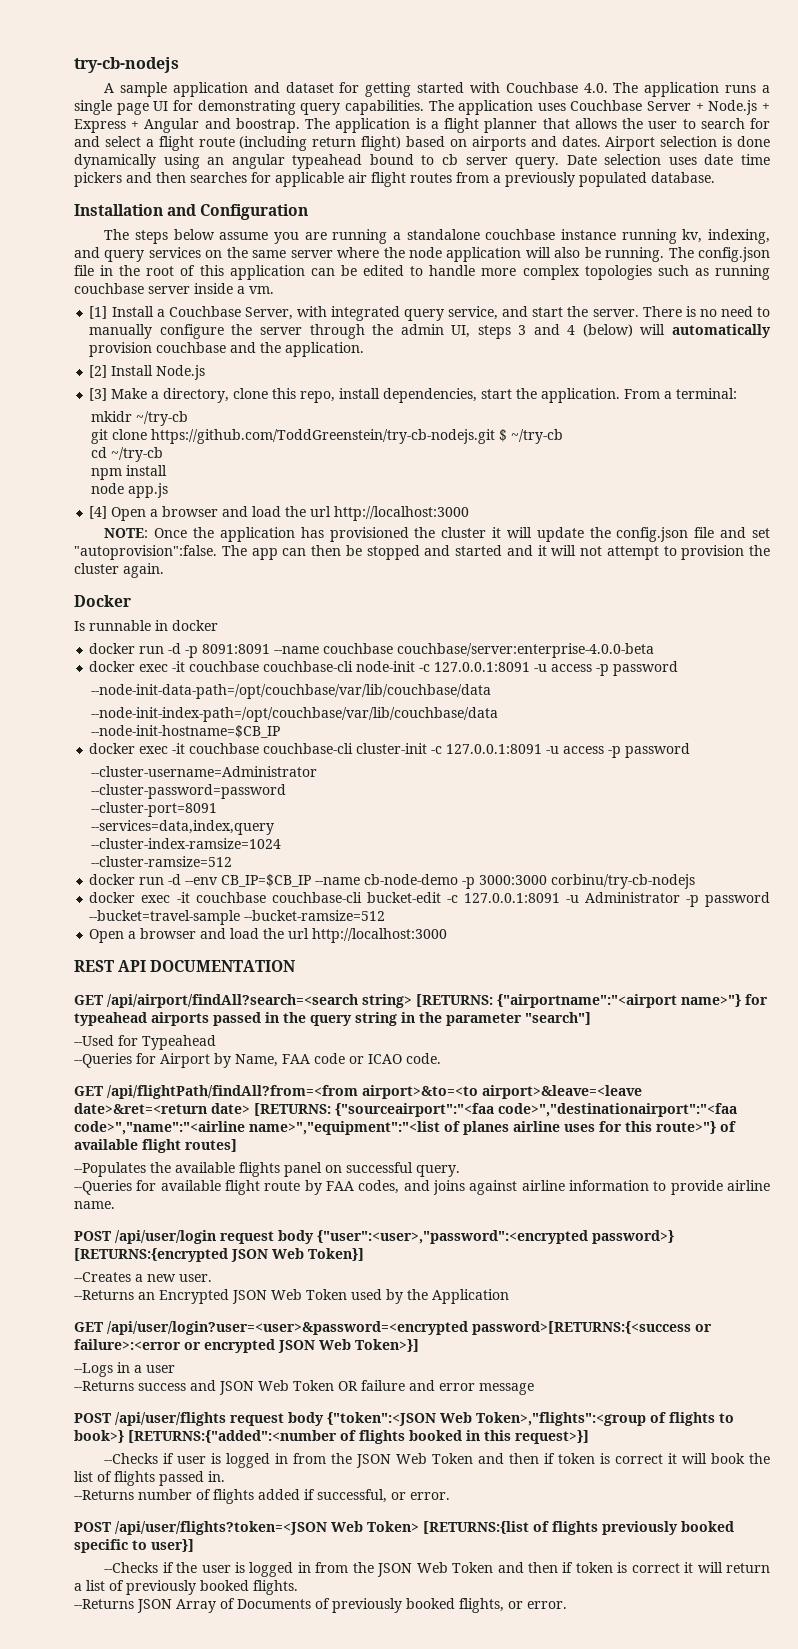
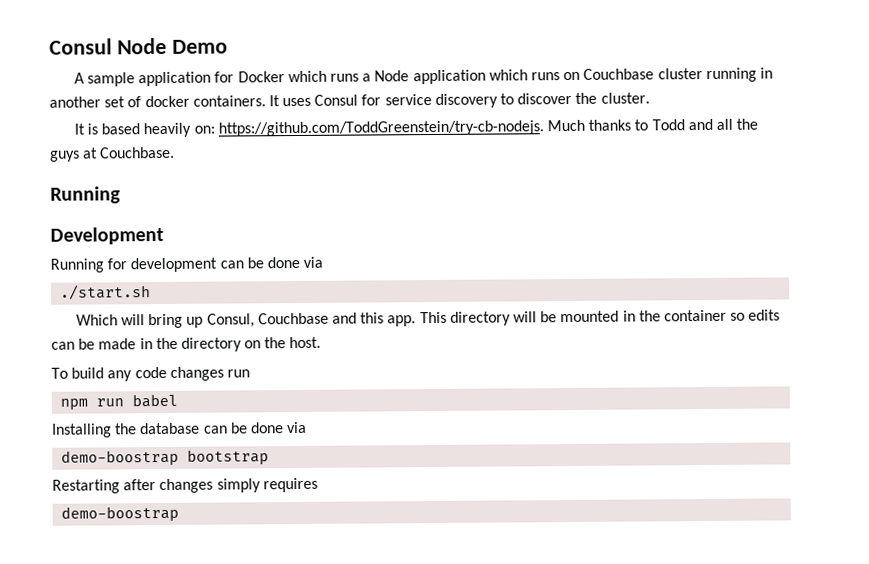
- try-cb-nodejs
+ Consul Node Demo
- A sample application and dataset for getting started with Couchbase 4.0. The application runs a single page UI for demonstrating query capabilities. The application uses Couchbase Server + Node.js + Express + Angular and boostrap. The application is a flight planner that allows the user to search for and select a flight route (including return flight) based on airports and dates. Airport selection is done dynamically using an angular typeahead bound to cb server query. Date selection uses date time pickers and then searches for applicable air flight routes from a previously populated database.
- Installation and Configuration
- The steps below assume you are running a standalone couchbase instance running kv, indexing, and query services on the same server where the node application will also be running. The config.json file in the root of this application can be edited to handle more complex topologies such as running couchbase server inside a vm.
- [1] Install a Couchbase Server, with integrated query service, and start the server. There is no need to manually configure the server through the admin UI, steps 3 and 4 (below) will automatically provision couchbase and the application.
- [2] Install Node.js
- [3] Make a directory, clone this repo, install dependencies, start the application. From a terminal:
- mkidr ~/try-cb
- git clone https://github.com/ToddGreenstein/try-cb-nodejs.git $ ~/try-cb
- cd ~/try-cb
- npm install
- node app.js
- [4] Open a browser and load the url http://localhost:3000
- NOTE: Once the application has provisioned the cluster it will update the config.json file and set "autoprovision":false. The app can then be stopped and started and it will not attempt to provision the cluster again.
- Docker
- Is runnable in docker
- docker run -d -p 8091:8091 --name couchbase couchbase/server:enterprise-4.0.0-beta
- docker exec -it couchbase couchbase-cli node-init -c 127.0.0.1:8091 -u access -p password
- --node-init-data-path=/opt/couchbase/var/lib/couchbase/data
- --node-init-index-path=/opt/couchbase/var/lib/couchbase/data
- --node-init-hostname=$CB_IP
- docker exec -it couchbase couchbase-cli cluster-init -c 127.0.0.1:8091 -u access -p password
- --cluster-username=Administrator
- --cluster-password=password
- --cluster-port=8091
- --services=data,index,query
- --cluster-index-ramsize=1024
- --cluster-ramsize=512
- docker run -d --env CB_IP=$CB_IP --name cb-node-demo -p 3000:3000 corbinu/try-cb-nodejs
- docker exec -it couchbase couchbase-cli bucket-edit -c 127.0.0.1:8091 -u Administrator -p password --bucket=travel-sample --bucket-ramsize=512
- Open a browser and load the url http://localhost:3000
- REST API DOCUMENTATION
- GET /api/airport/findAll?search=<search string> [RETURNS: {"airportname":"<airport name>"} for typeahead airports passed in the query string in the parameter "search"]
- --Used for Typeahead
- --Queries for Airport by Name, FAA code or ICAO code.
- GET /api/flightPath/findAll?from=<from airport>&to=<to airport>&leave=<leave date>&ret=<return date> [RETURNS: {"sourceairport":"<faa code>","destinationairport":"<faa code>","name":"<airline name>","equipment":"<list of planes airline uses for this route>"} of available flight routes]
- --Populates the available flights panel on successful query.
- --Queries for available flight route by FAA codes, and joins against airline information to provide airline name.
- POST /api/user/login request body {"user":<user>,"password":<encrypted password>} [RETURNS:{encrypted JSON Web Token}]
- --Creates a new user.
- --Returns an Encrypted JSON Web Token used by the Application
- GET /api/user/login?user=<user>&password=<encrypted password>[RETURNS:{<success or failure>:<error or encrypted JSON Web Token>}]
- --Logs in a user
- --Returns success and JSON Web Token OR failure and error message
- POST /api/user/flights request body {"token":<JSON Web Token>,"flights":<group of flights to book>} [RETURNS:{"added":<number of flights booked in this request>}]
- --Checks if user is logged in from the JSON Web Token and then if token is correct it will book the list of flights passed in.
- --Returns number of flights added if successful, or error.
- POST /api/user/flights?token=<JSON Web Token> [RETURNS:{list of flights previously booked specific to user}]
- --Checks if the user is logged in from the JSON Web Token and then if token is correct it will return a list of previously booked flights.
- --Returns JSON Array of Documents of previously booked flights, or error.
+ A sample application for Docker which runs a Node application which runs on Couchbase cluster running in another set of docker containers. It uses Consul for service discovery to discover the cluster.
+ It is based heavily on: https://github.com/ToddGreenstein/try-cb-nodejs. Much thanks to Todd and all the guys at Couchbase.
+ Running
+ Development
+ Running for development can be done via
+ ./start.sh
+ Which will bring up Consul, Couchbase and this app. This directory will be mounted in the container so edits can be made in the directory on the host.
+ To build any code changes run
+ npm run babel
+ Installing the database can be done via
+ demo-boostrap bootstrap
+ Restarting after changes simply requires
+ demo-boostrap

